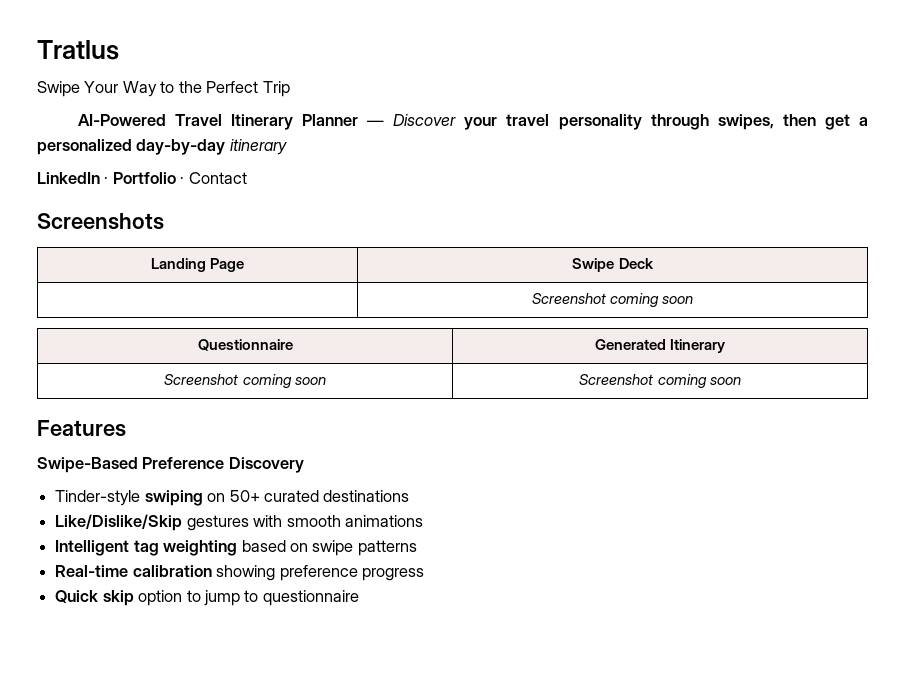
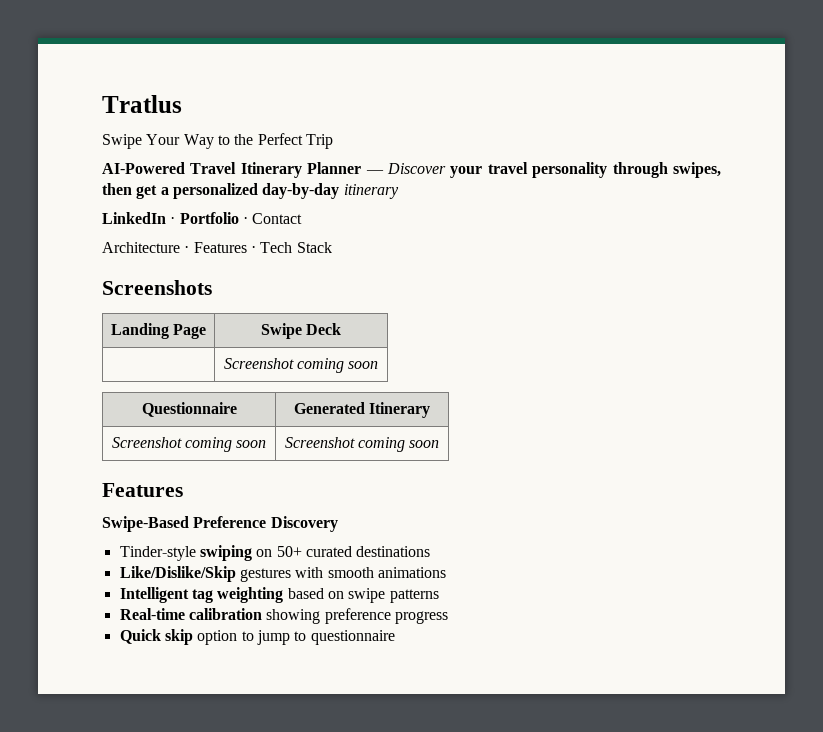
+ Architecture · Features · Tech Stack

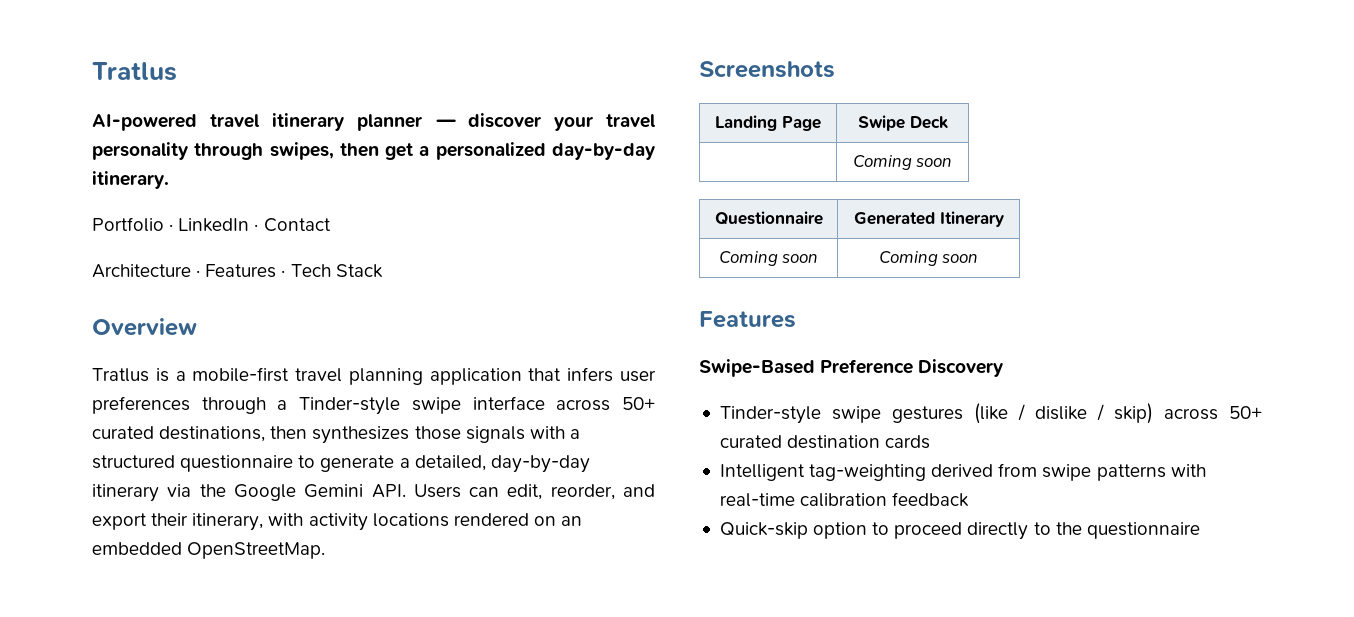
- Swipe Your Way to the Perfect Trip
- AI-Powered Travel Itinerary Planner — Discover your travel personality through swipes, then get a personalized day-by-day itinerary
- LinkedIn · Portfolio · Contact
+ AI-powered travel itinerary planner — discover your travel personality through swipes, then get a personalized day-by-day itinerary.
+ Portfolio · LinkedIn · Contact
+ Overview
+ Tratlus is a mobile-first travel planning application that infers user preferences through a Tinder-style swipe interface across 50+ curated destinations, then synthesizes those signals with a structured questionnaire to generate a detailed, day-by-day itinerary via the Google Gemini API. Users can edit, reorder, and export their itinerary, with activity locations rendered on an embedded OpenStreetMap.
  Landing Page | Swipe Deck
- | Screenshot coming soon
+ | Coming soon
- Screenshot coming soon | Screenshot coming soon
+ Coming soon | Coming soon
- Tinder-style swiping on 50+ curated destinations
- Like/Dislike/Skip gestures with smooth animations
- Intelligent tag weighting based on swipe patterns
- Real-time calibration showing preference progress
- Quick skip option to jump to questionnaire
+ Tinder-style swipe gestures (like / dislike / skip) across 50+ curated destination cards
+ Intelligent tag-weighting derived from swipe patterns with real-time calibration feedback
+ Quick-skip option to proceed directly to the questionnaire

